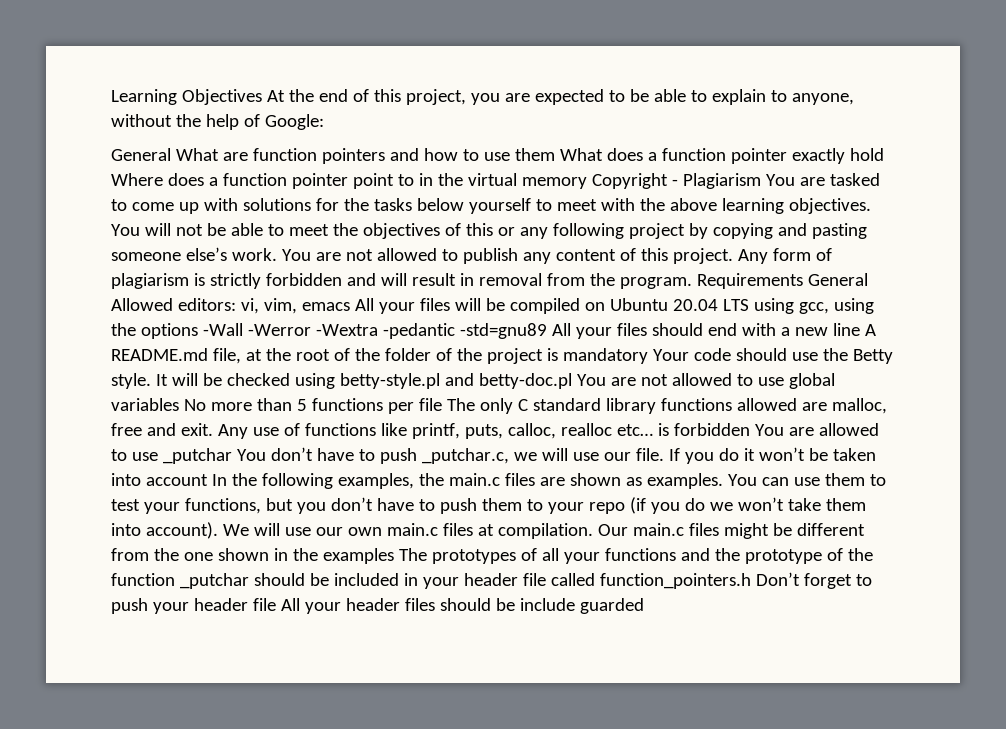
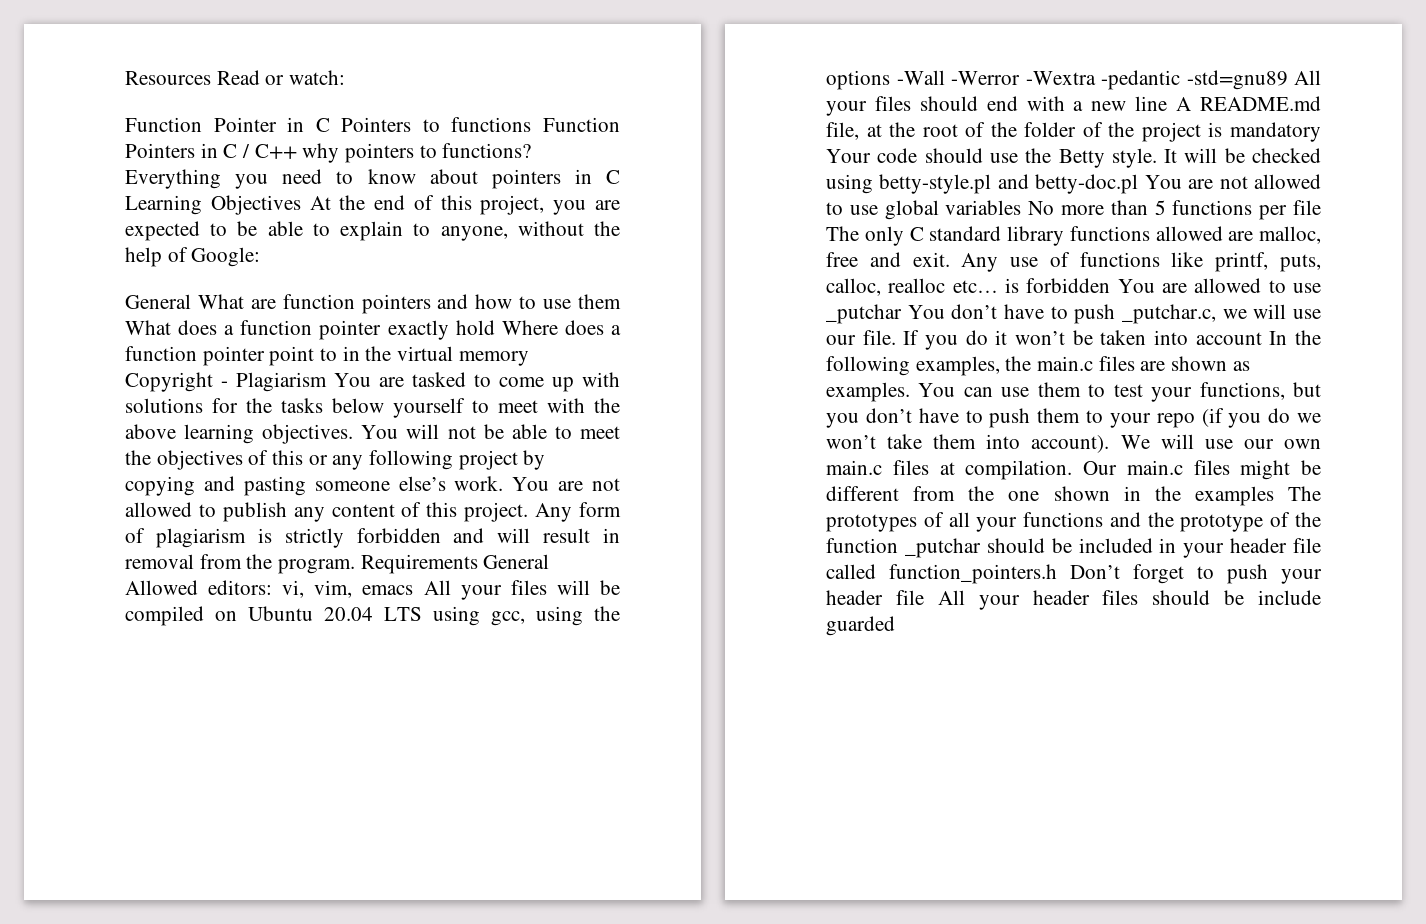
- Learning Objectives At the end of this project, you are expected to be able to explain to anyone, without the help of Google:
+ Resources Read or watch:
+ Function Pointer in C Pointers to functions Function Pointers in C / C++ why pointers to functions? Everything you need to know about pointers in C Learning Objectives At the end of this project, you are expected to be able to explain to anyone, without the help of Google:

